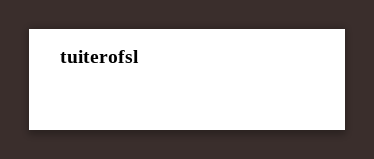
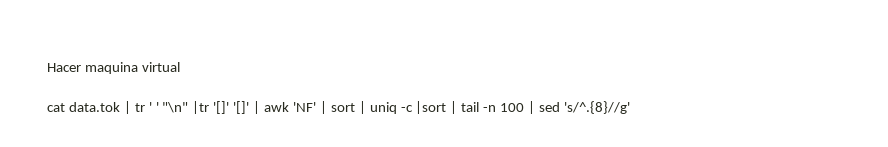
- tuiterofsl
+ Hacer maquina virtual
+ cat data.tok | tr ' ' "\n" |tr '[]' '[]' | awk 'NF' | sort | uniq -c |sort | tail -n 100 | sed 's/^.{8}//g'

